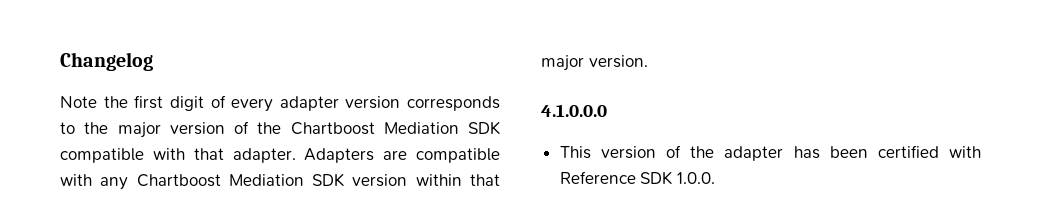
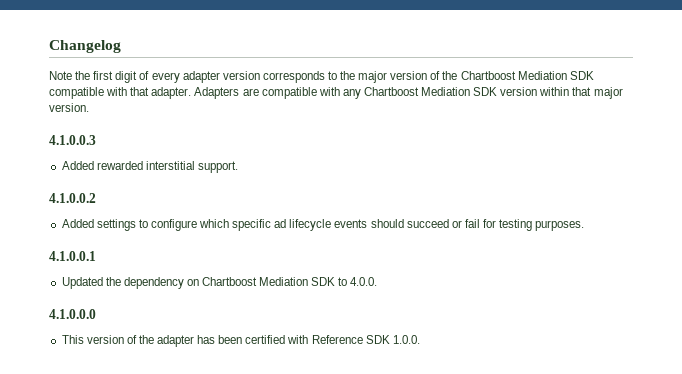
+ 4.1.0.0.3
+ Added rewarded interstitial support.
+ 4.1.0.0.2
+ Added settings to configure which specific ad lifecycle events should succeed or fail for testing purposes.
+ 4.1.0.0.1
+ Updated the dependency on Chartboost Mediation SDK to 4.0.0.

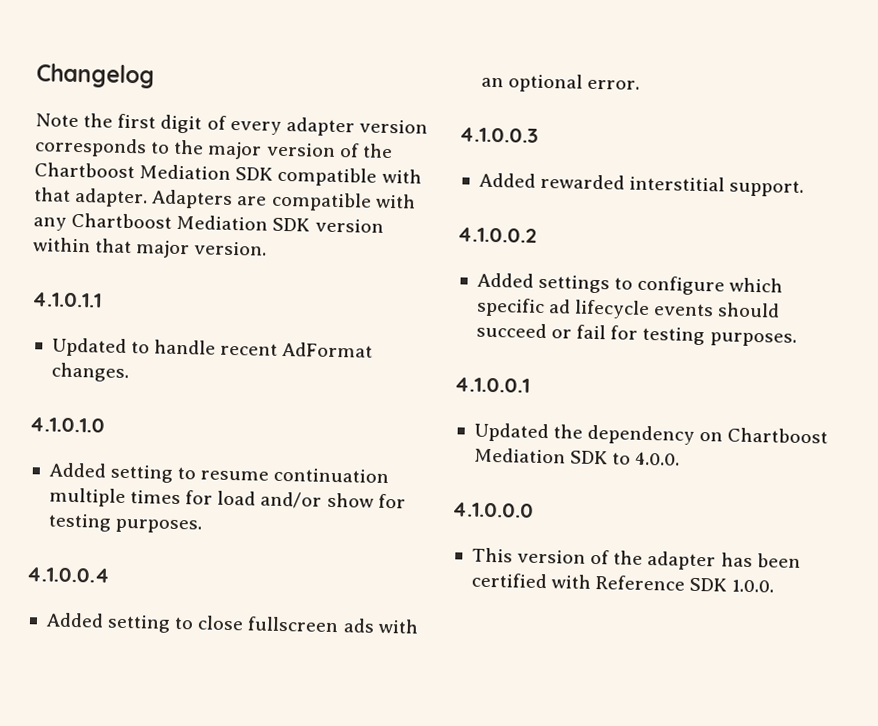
+ 4.1.0.1.1
+ Updated to handle recent AdFormat changes.
+ 4.1.0.1.0
+ Added setting to resume continuation multiple times for load and/or show for testing purposes.
+ 4.1.0.0.4
+ Added setting to close fullscreen ads with an optional error.

